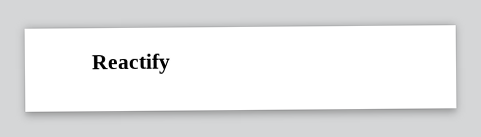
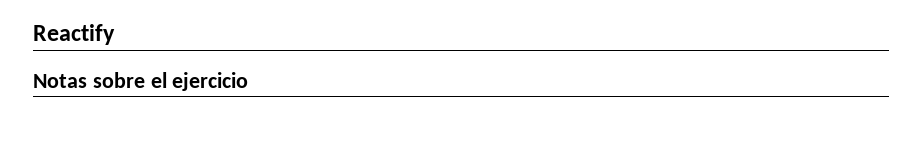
+ Notas sobre el ejercicio

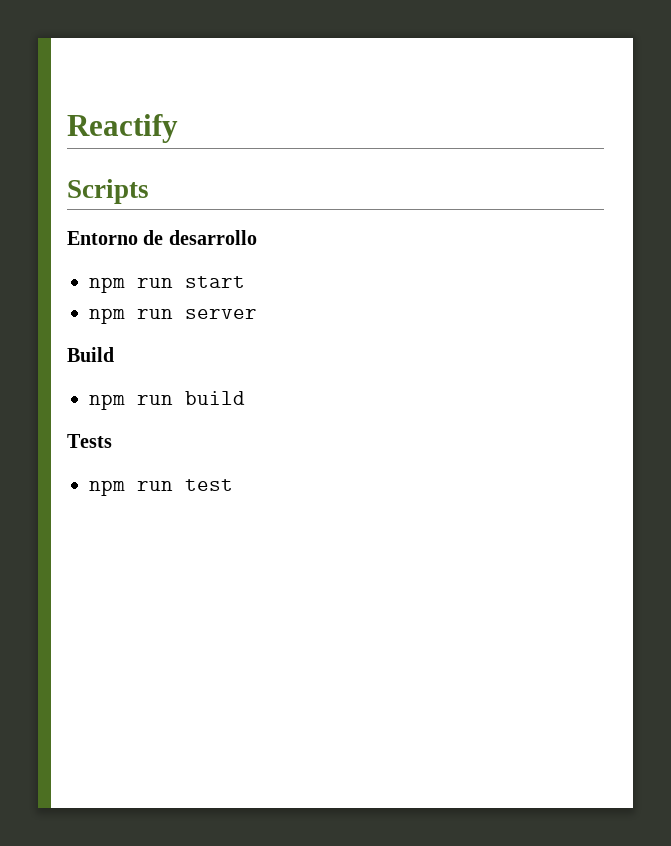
- Notas sobre el ejercicio
+ Scripts
+ Entorno de desarrollo
+ npm run start
+ npm run server
+ Build
+ npm run build
+ Tests
+ npm run test

